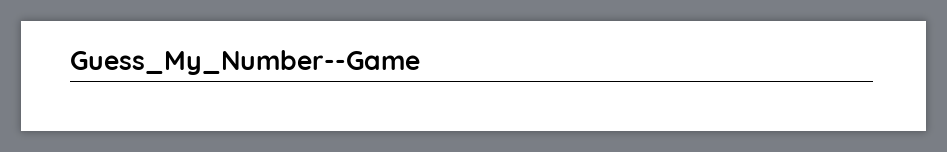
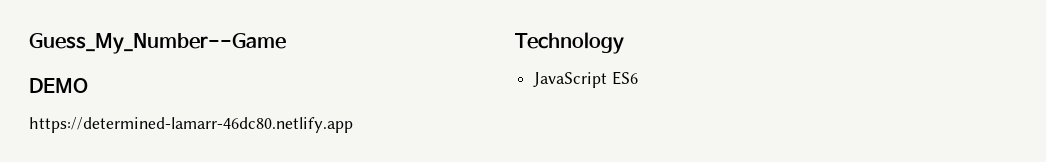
+ DEMO
+ https://determined-lamarr-46dc80.netlify.app
+ Technology
+ JavaScript ES6

